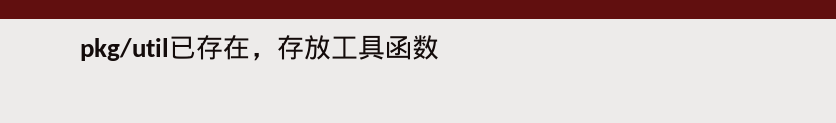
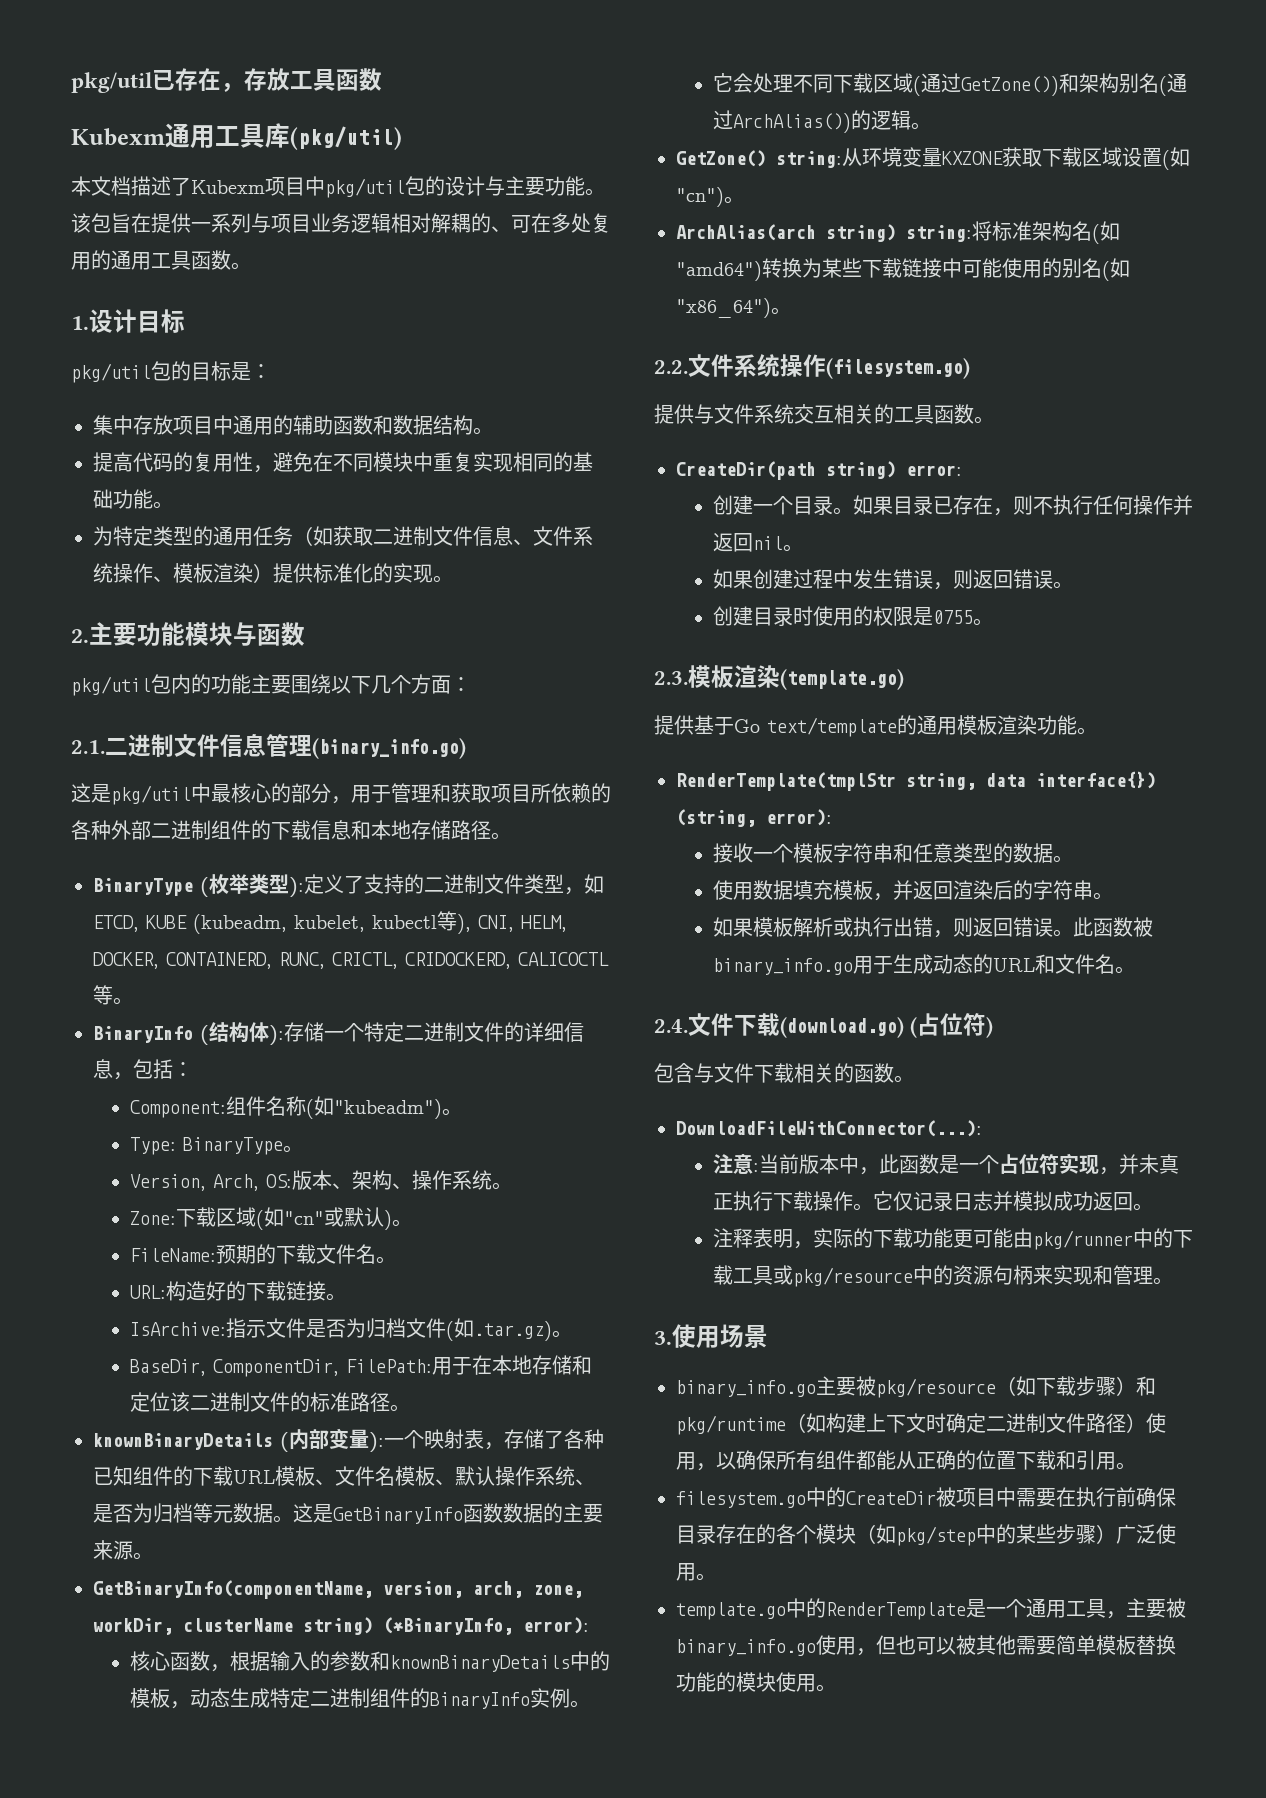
+ Kubexm通用工具库(pkg/util)
+ 本文档描述了Kubexm项目中pkg/util包的设计与主要功能。该包旨在提供一系列与项目业务逻辑相对解耦的、可在多处复用的通用工具函数。
+ 1.设计目标
+ pkg/util包的目标是：
+ 集中存放项目中通用的辅助函数和数据结构。
+ 提高代码的复用性，避免在不同模块中重复实现相同的基础功能。
+ 为特定类型的通用任务（如获取二进制文件信息、文件系统操作、模板渲染）提供标准化的实现。
+ 2.主要功能模块与函数
+ pkg/util包内的功能主要围绕以下几个方面：
+ 2.1.二进制文件信息管理(binary_info.go)
+ 这是pkg/util中最核心的部分，用于管理和获取项目所依赖的各种外部二进制组件的下载信息和本地存储路径。
+ BinaryType (枚举类型):定义了支持的二进制文件类型，如ETCD, KUBE (kubeadm, kubelet, kubectl等), CNI, HELM, DOCKER, CONTAINERD, RUNC, CRICTL, CRIDOCKERD, CALICOCTL等。
+ BinaryInfo (结构体):存储一个特定二进制文件的详细信息，包括：
+ Component:组件名称(如"kubeadm")。
+ Type: BinaryType。
+ Version, Arch, OS:版本、架构、操作系统。
+ Zone:下载区域(如"cn"或默认)。
+ FileName:预期的下载文件名。
+ URL:构造好的下载链接。
+ IsArchive:指示文件是否为归档文件(如.tar.gz)。
+ BaseDir, ComponentDir, FilePath:用于在本地存储和定位该二进制文件的标准路径。
+ knownBinaryDetails (内部变量):一个映射表，存储了各种已知组件的下载URL模板、文件名模板、默认操作系统、是否为归档等元数据。这是GetBinaryInfo函数数据的主要来源。
+ GetBinaryInfo(componentName, version, arch, zone, workDir, clusterName string) (*BinaryInfo, error):
+ 核心函数，根据输入的参数和knownBinaryDetails中的模板，动态生成特定二进制组件的BinaryInfo实例。
+ 它会处理不同下载区域(通过GetZone())和架构别名(通过ArchAlias())的逻辑。
+ GetZone() string:从环境变量KXZONE获取下载区域设置(如"cn")。
+ ArchAlias(arch string) string:将标准架构名(如"amd64")转换为某些下载链接中可能使用的别名(如"x86_64")。
+ 2.2.文件系统操作(filesystem.go)
+ 提供与文件系统交互相关的工具函数。
+ CreateDir(path string) error:
+ 创建一个目录。如果目录已存在，则不执行任何操作并返回nil。
+ 如果创建过程中发生错误，则返回错误。
+ 创建目录时使用的权限是0755。
+ 2.3.模板渲染(template.go)
+ 提供基于Go text/template的通用模板渲染功能。
+ RenderTemplate(tmplStr string, data interface{}) (string, error):
+ 接收一个模板字符串和任意类型的数据。
+ 使用数据填充模板，并返回渲染后的字符串。
+ 如果模板解析或执行出错，则返回错误。此函数被binary_info.go用于生成动态的URL和文件名。
+ 2.4.文件下载(download.go) (占位符)
+ 包含与文件下载相关的函数。
+ DownloadFileWithConnector(...):
+ 注意:当前版本中，此函数是一个占位符实现，并未真正执行下载操作。它仅记录日志并模拟成功返回。
+ 注释表明，实际的下载功能更可能由pkg/runner中的下载工具或pkg/resource中的资源句柄来实现和管理。
+ 3.使用场景
+ binary_info.go主要被pkg/resource（如下载步骤）和pkg/runtime（如构建上下文时确定二进制文件路径）使用，以确保所有组件都能从正确的位置下载和引用。
+ filesystem.go中的CreateDir被项目中需要在执行前确保目录存在的各个模块（如pkg/step中的某些步骤）广泛使用。
+ template.go中的RenderTemplate是一个通用工具，主要被binary_info.go使用，但也可以被其他需要简单模板替换功能的模块使用。

